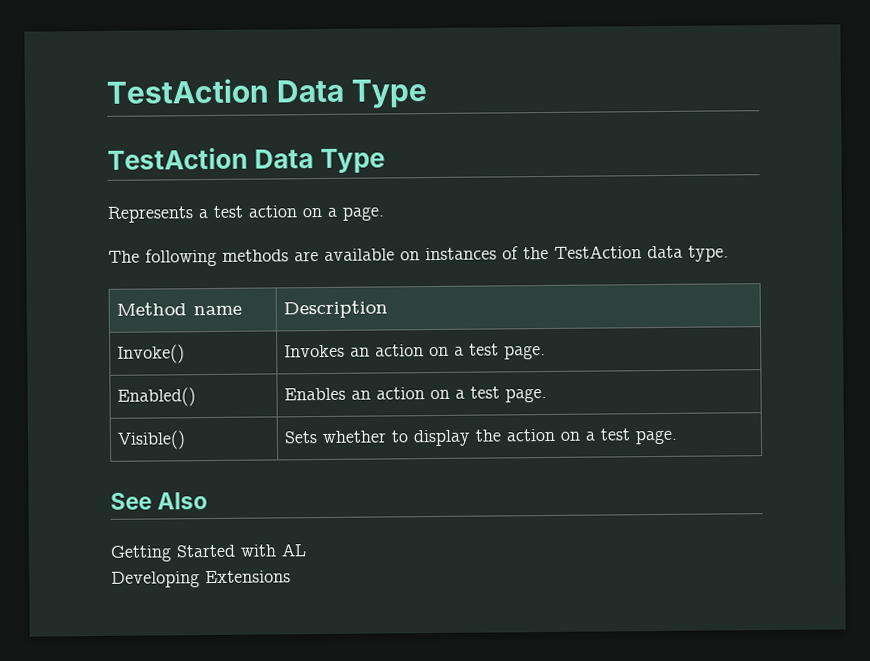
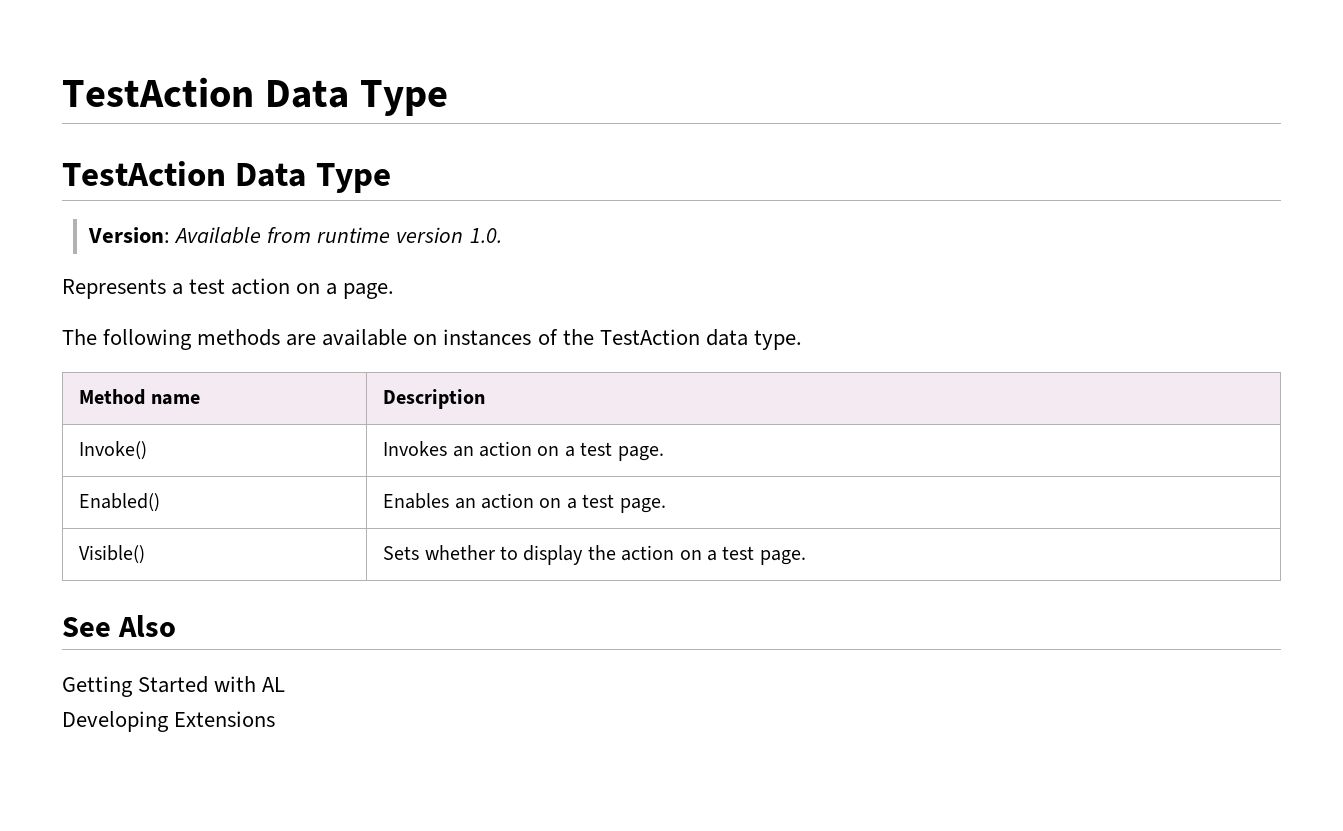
+ Version: Available from runtime version 1.0.

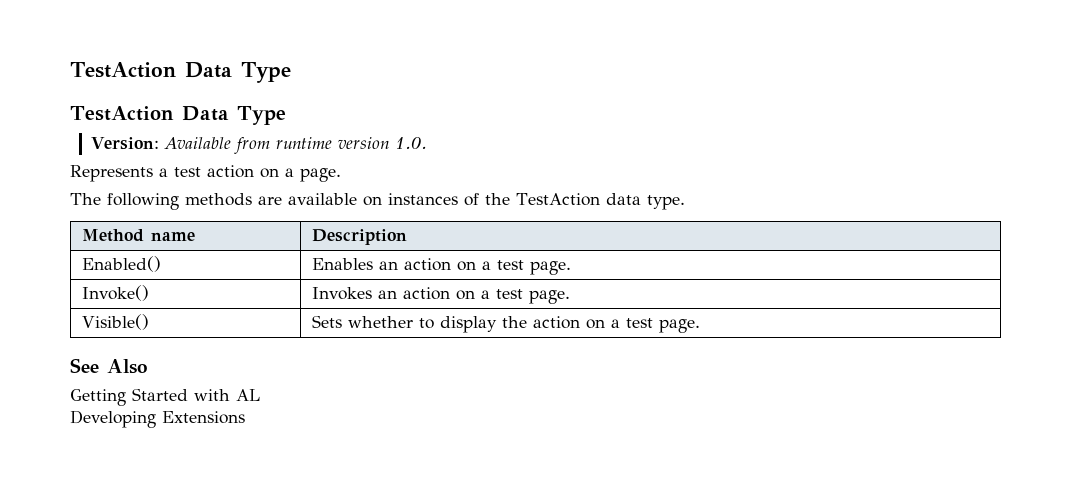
+ Enabled() | Enables an action on a test page.
  Invoke() | Invokes an action on a test page.
- Enabled() | Enables an action on a test page.

